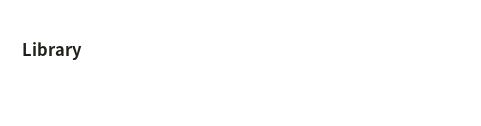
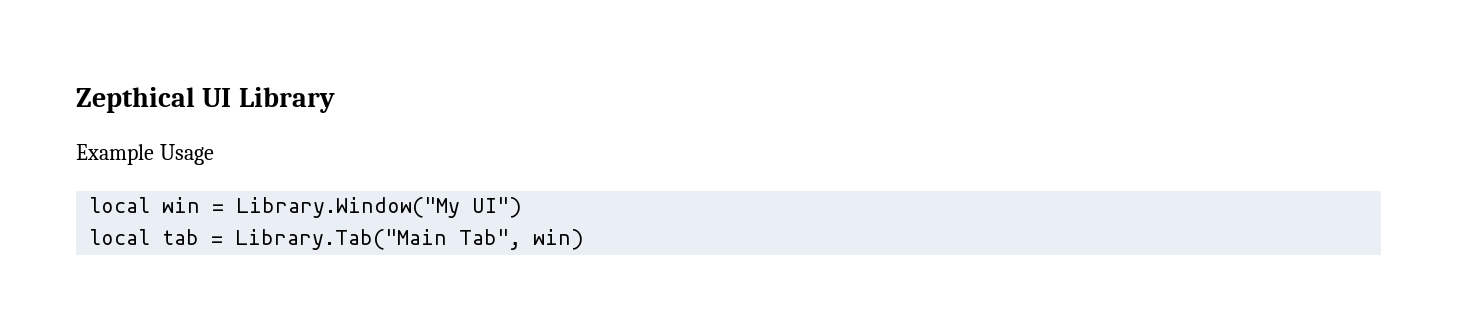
- Library
+ Zepthical UI Library
+ Example Usage
+ local win = Library.Window("My UI")
+ local tab = Library.Tab("Main Tab", win)

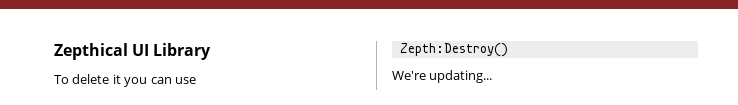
- Example Usage
- local win = Library.Window("My UI")
- local tab = Library.Tab("Main Tab", win)
+ To delete it you can use
+ Zepth:Destroy()
+ We're updating...

